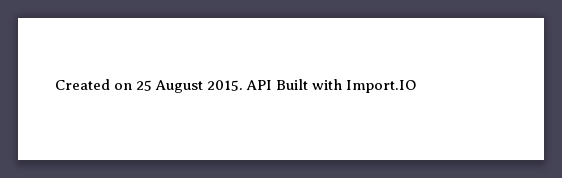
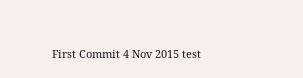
- Created on 25 August 2015. API Built with Import.IO
+ First Commit 4 Nov 2015 test

